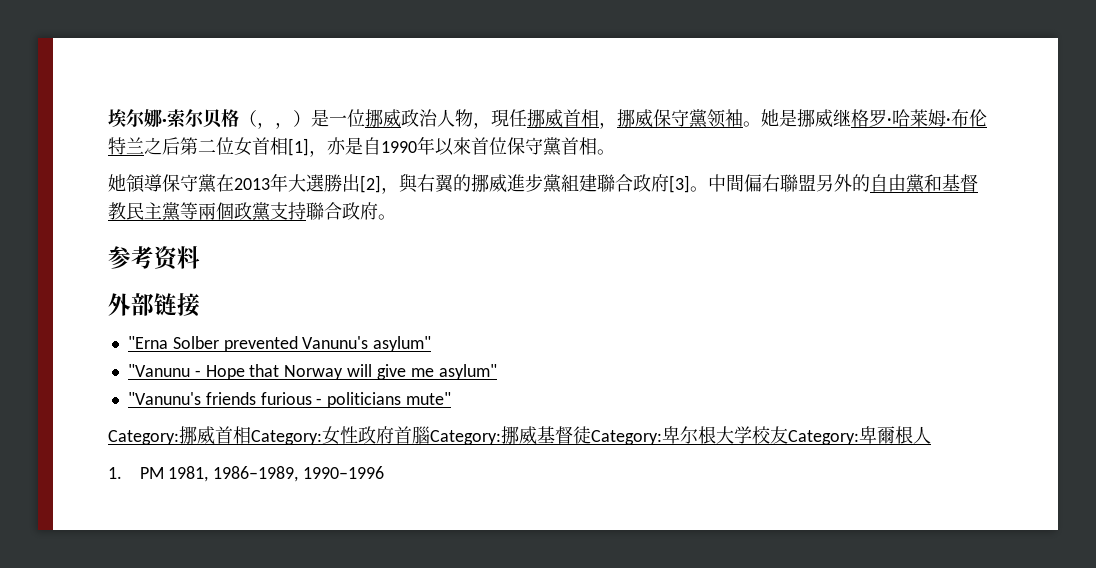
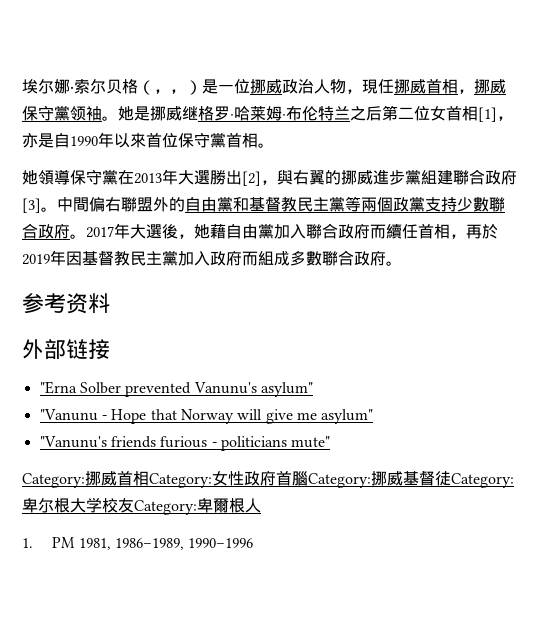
- 中間偏右聯盟另外的自由黨和基督教民主黨等兩個政黨支持聯合政府。
+ 中間偏右聯盟外的自由黨和基督教民主黨等兩個政黨支持少數聯合政府。2017年大選後，她藉自由黨加入聯合政府而續任首相，再於2019年因基督教民主黨加入政府而組成多數聯合政府。

